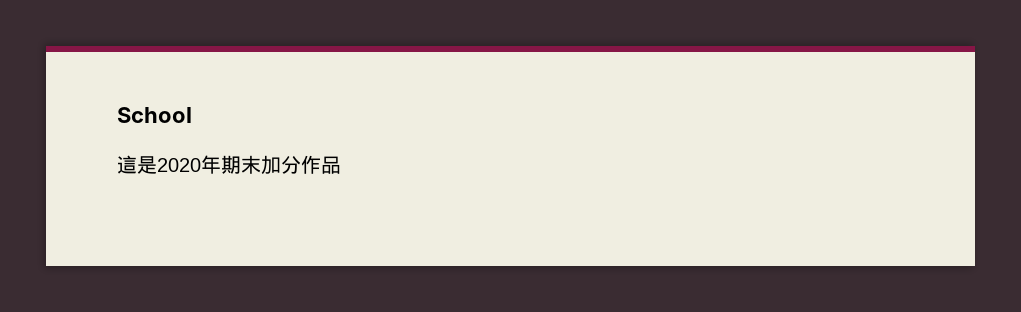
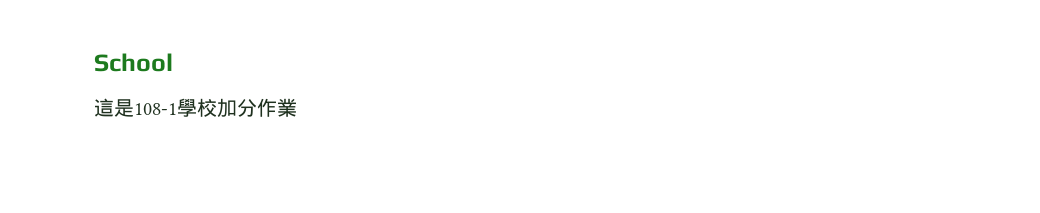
- 這是2020年期末加分作品
+ 這是108-1學校加分作業

